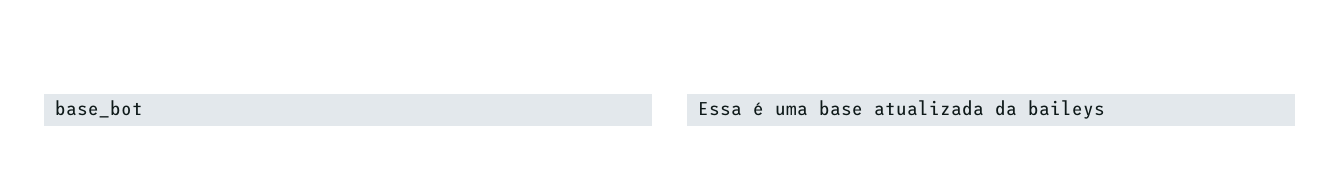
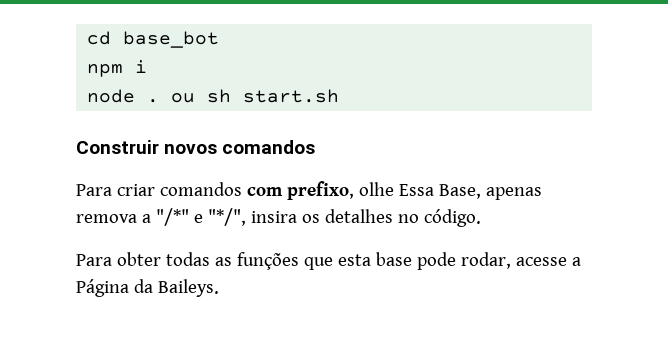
- base_bot
+ cd base_bot
- Essa é uma base atualizada da baileys
+ npm i
+ node . ou sh start.sh
+ Construir novos comandos
+ Para criar comandos com prefixo, olhe Essa Base, apenas remova a "/*" e "*/", insira os detalhes no código.
+ Para obter todas as funções que esta base pode rodar, acesse a Página da Baileys.

